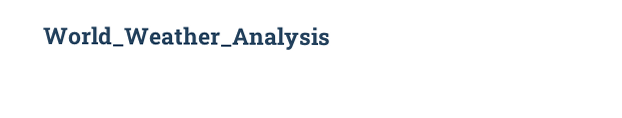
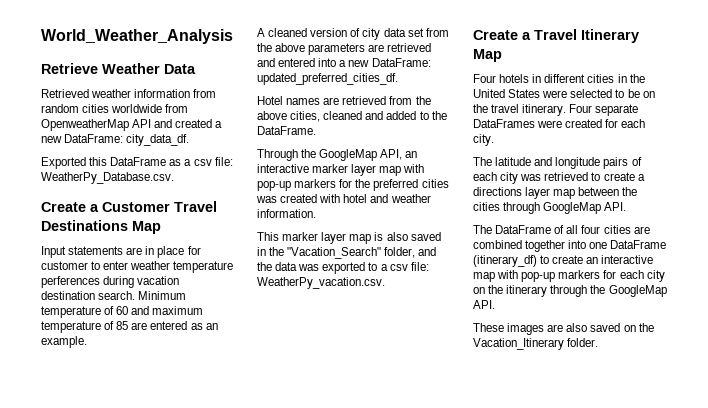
+ Retrieve Weather Data
+ Retrieved weather information from random cities worldwide from OpenweatherMap API and created a new DataFrame: city_data_df.
+ Exported this DataFrame as a csv file: WeatherPy_Database.csv.
+ Create a Customer Travel Destinations Map
+ Input statements are in place for customer to enter weather temperature perferences during vacation destination search. Minimum temperature of 60 and maximum temperature of 85 are entered as an example.
+ A cleaned version of city data set from the above parameters are retrieved and entered into a new DataFrame: updated_preferred_cities_df.
+ Hotel names are retrieved from the above cities, cleaned and added to the DataFrame.
+ Through the GoogleMap API, an interactive marker layer map with pop-up markers for the preferred cities was created with hotel and weather information.
+ This marker layer map is also saved in the "Vacation_Search" folder, and the data was exported to a csv file: WeatherPy_vacation.csv.
+ Create a Travel Itinerary Map
+ Four hotels in different cities in the United States were selected to be on the travel itinerary. Four separate DataFrames were created for each city.
+ The latitude and longitude pairs of each city was retrieved to create a directions layer map between the cities through GoogleMap API.
+ The DataFrame of all four cities are combined together into one DataFrame (itinerary_df) to create an interactive map with pop-up markers for each city on the itinerary through the GoogleMap API.
+ These images are also saved on the Vacation_Itinerary folder.

